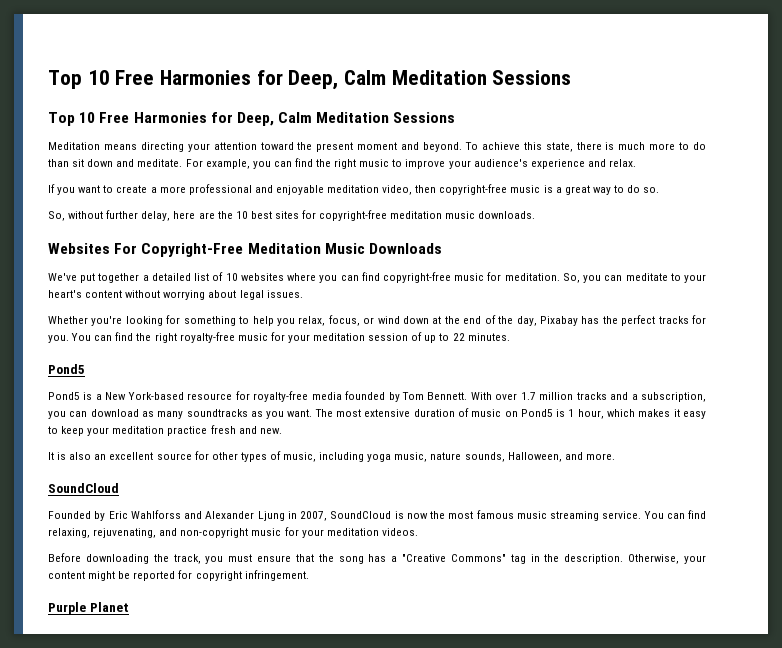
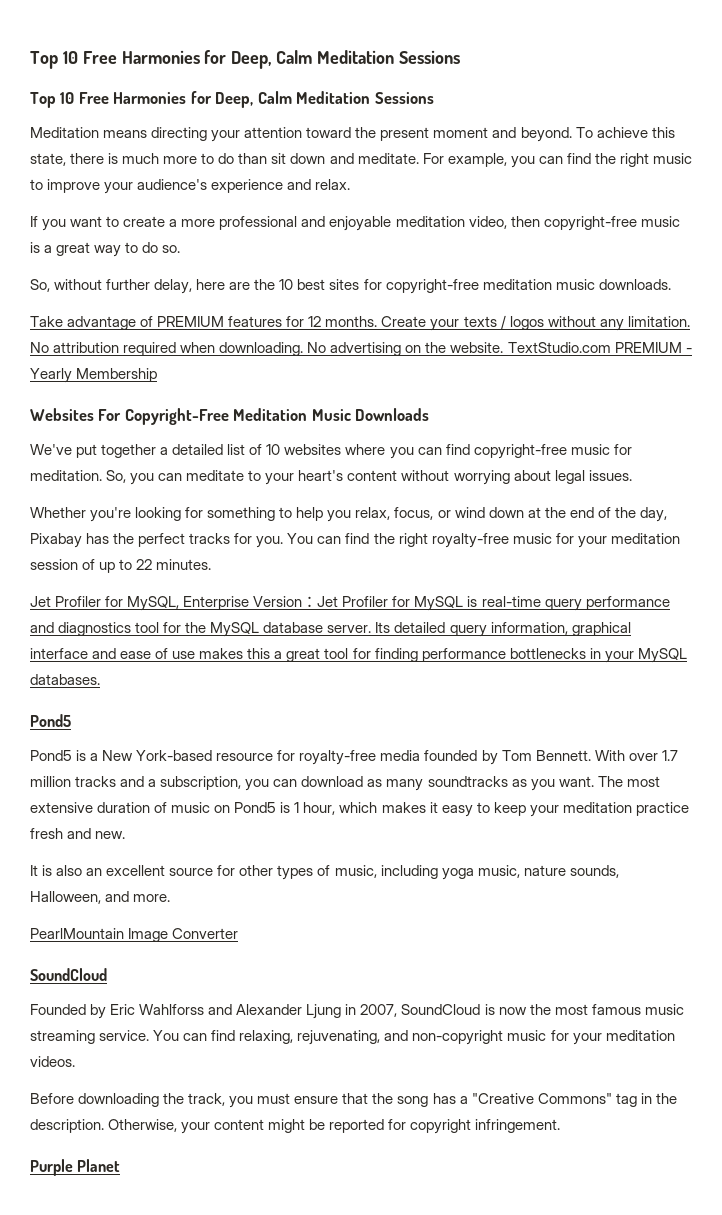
+ Take advantage of PREMIUM features for 12 months. Create your texts / logos without any limitation. No attribution required when downloading. No advertising on the website. TextStudio.com PREMIUM - Yearly Membership
+ Jet Profiler for MySQL, Enterprise Version：Jet Profiler for MySQL is real-time query performance and diagnostics tool for the MySQL database server. Its detailed query information, graphical interface and ease of use makes this a great tool for finding performance bottlenecks in your MySQL databases.
+ PearlMountain Image Converter

